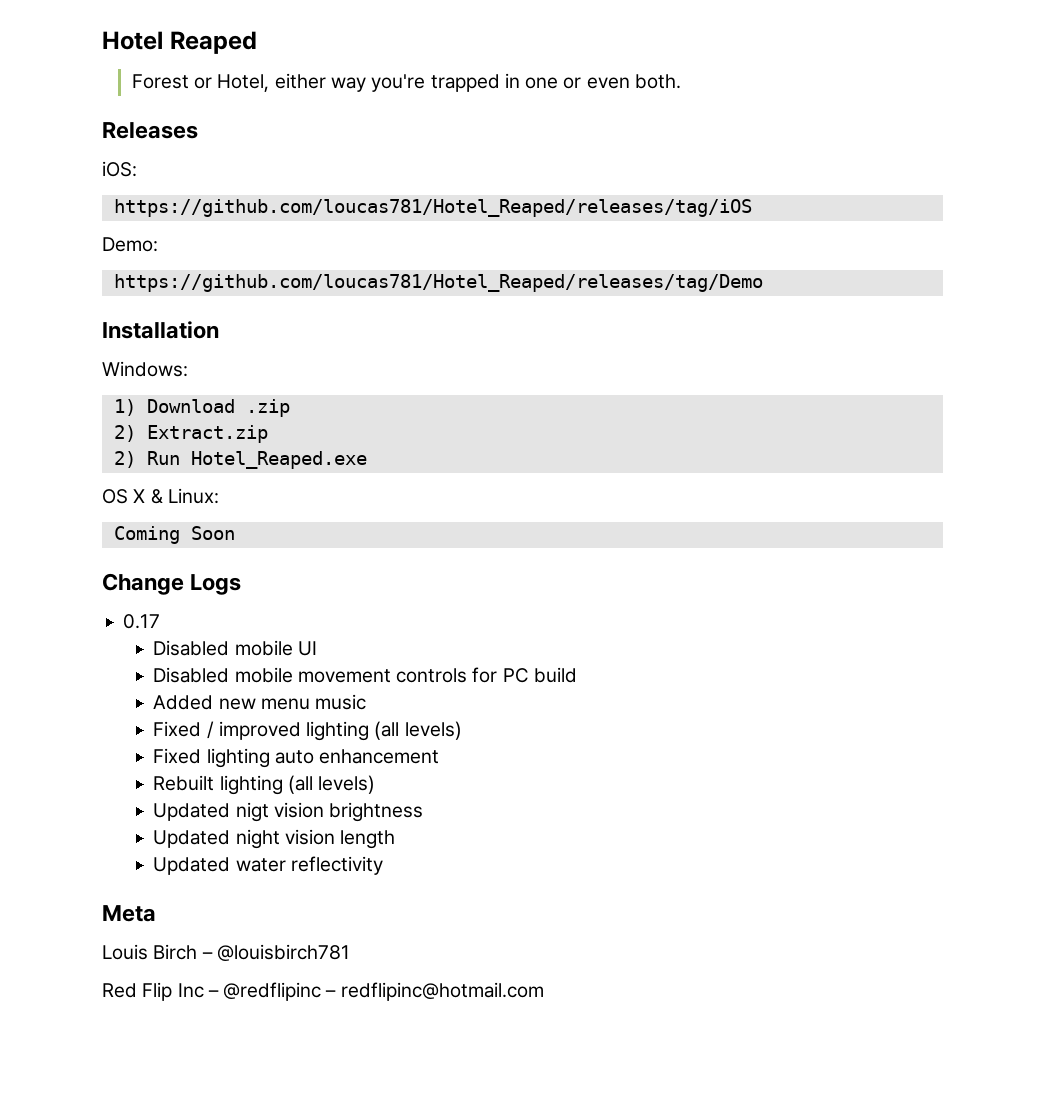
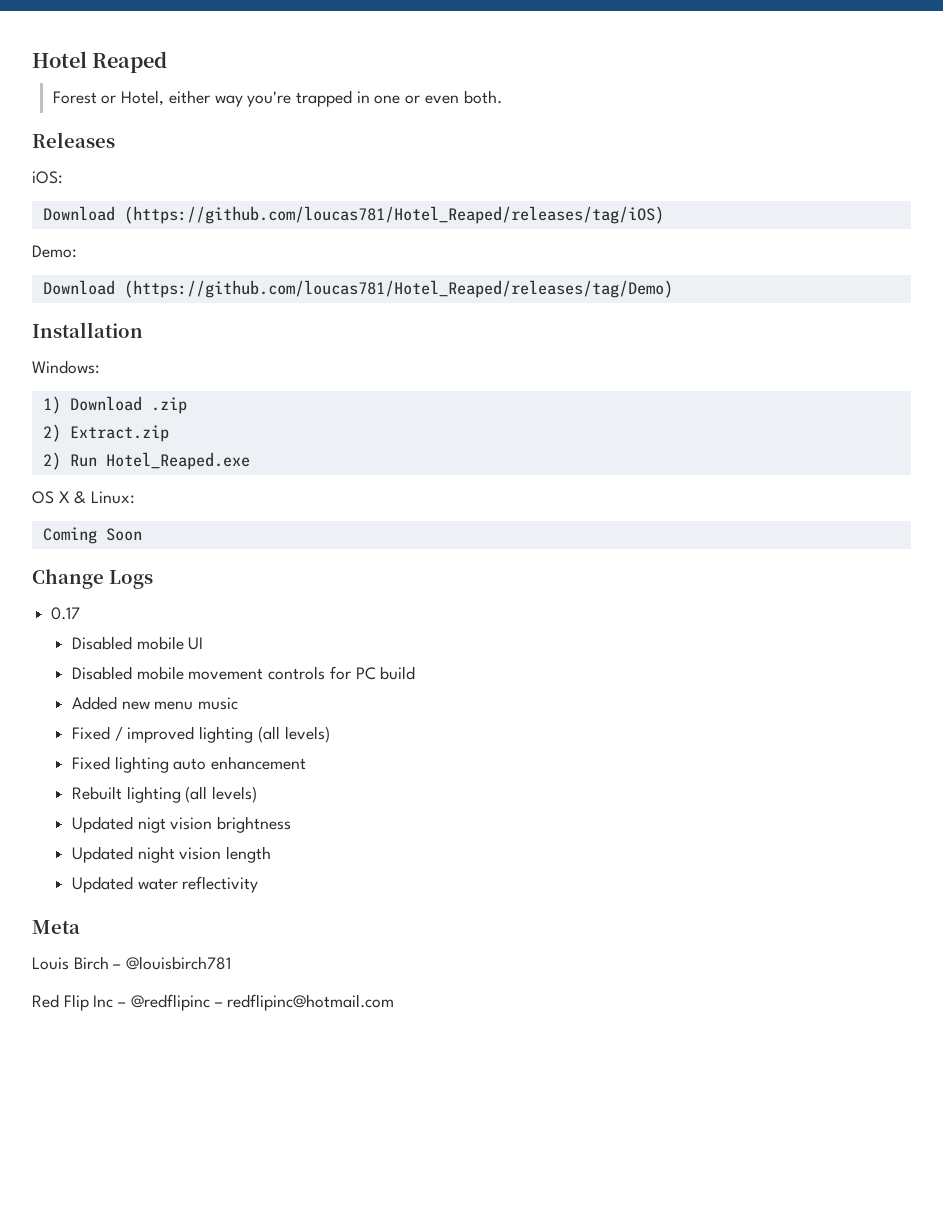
- https://github.com/loucas781/Hotel_Reaped/releases/tag/iOS
+ Download (https://github.com/loucas781/Hotel_Reaped/releases/tag/iOS)
- https://github.com/loucas781/Hotel_Reaped/releases/tag/Demo
+ Download (https://github.com/loucas781/Hotel_Reaped/releases/tag/Demo)

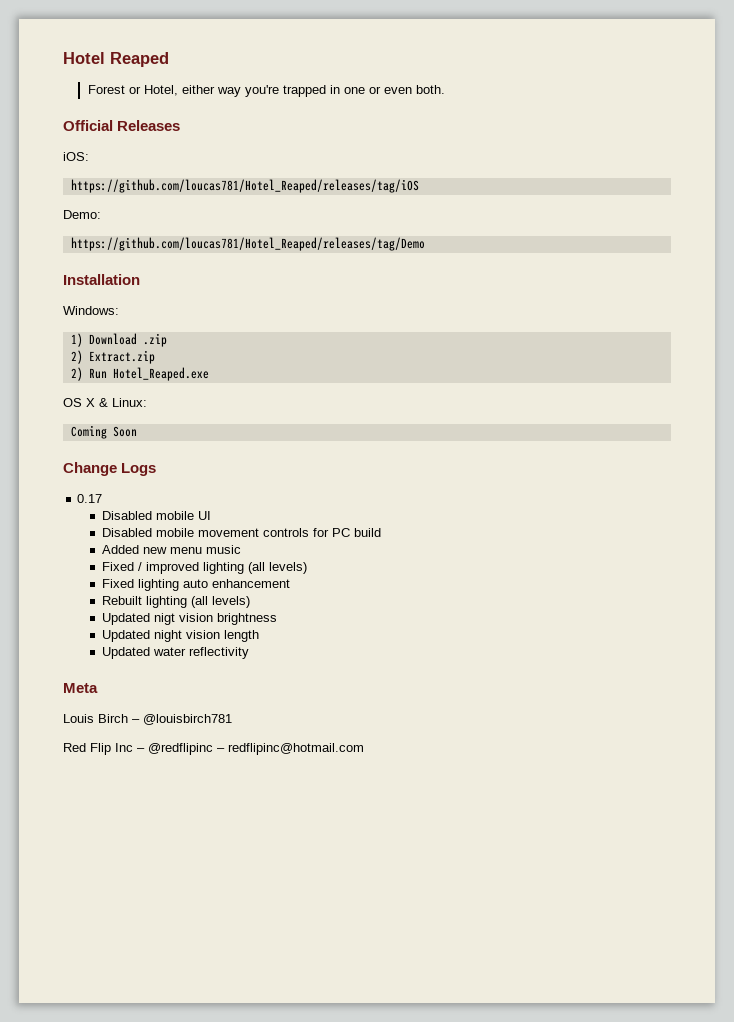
- Releases
+ Official Releases
- Download (https://github.com/loucas781/Hotel_Reaped/releases/tag/iOS)
+ https://github.com/loucas781/Hotel_Reaped/releases/tag/iOS
- Download (https://github.com/loucas781/Hotel_Reaped/releases/tag/Demo)
+ https://github.com/loucas781/Hotel_Reaped/releases/tag/Demo

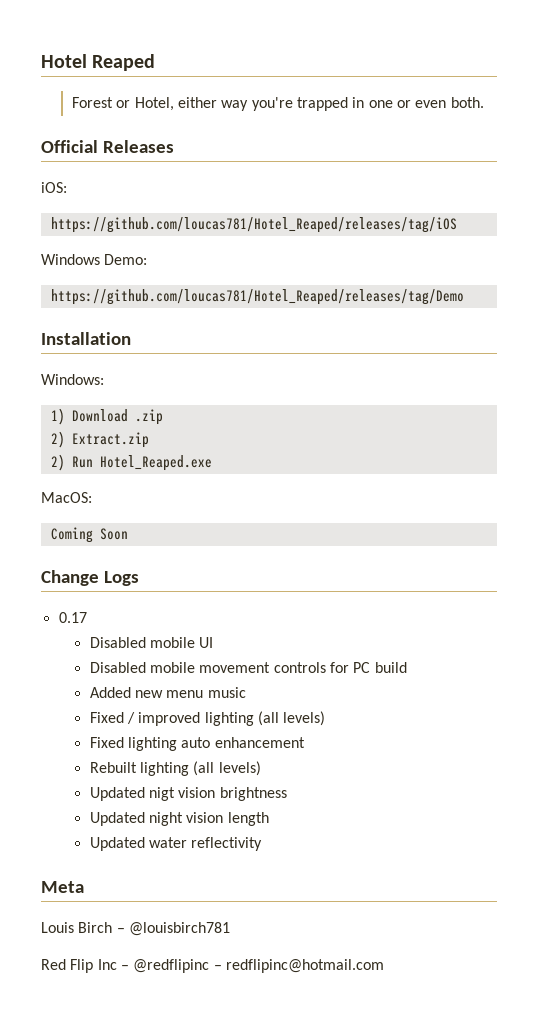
- Demo:
+ Windows Demo:
- OS X & Linux:
+ MacOS:

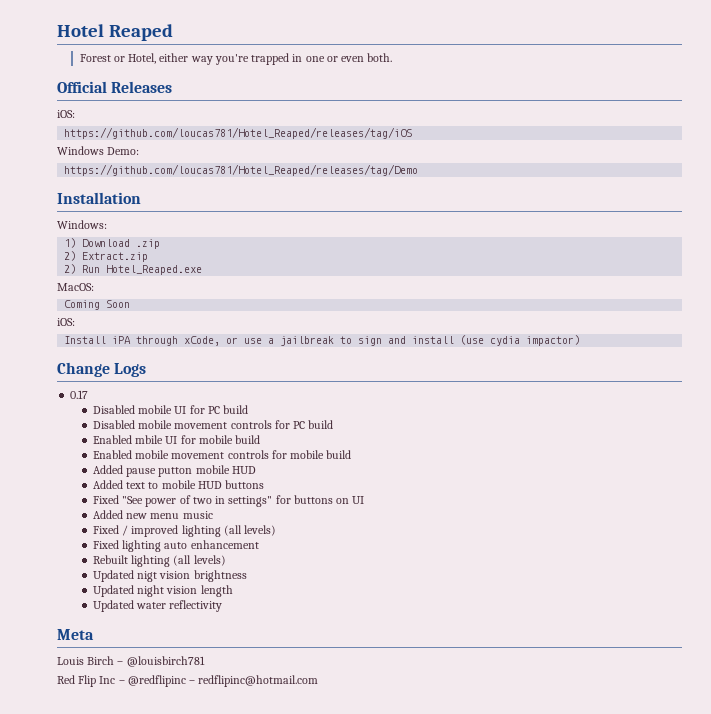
  Coming Soon
+ iOS:
+ Install iPA through xCode, or use a jailbreak to sign and install (use cydia impactor)
- Disabled mobile UI
+ Disabled mobile UI for PC build
+ Enabled mbile UI for mobile build
+ Enabled mobile movement controls for mobile build
+ Added pause putton mobile HUD
+ Added text to mobile HUD buttons
+ Fixed "See power of two in settings" for buttons on UI

